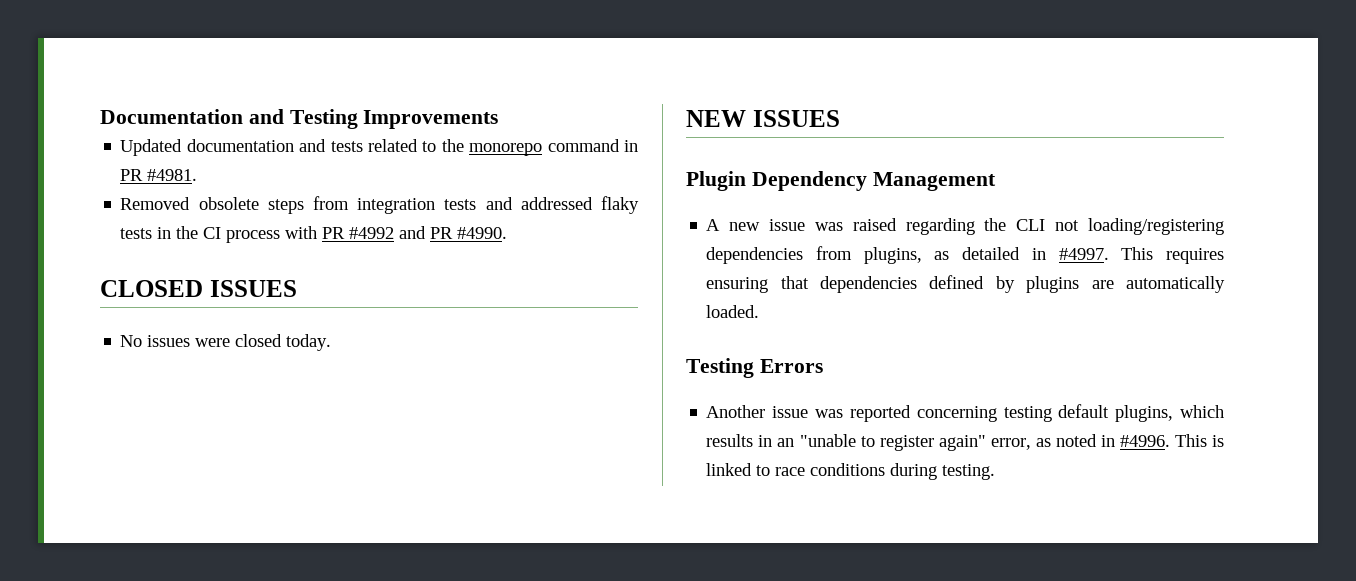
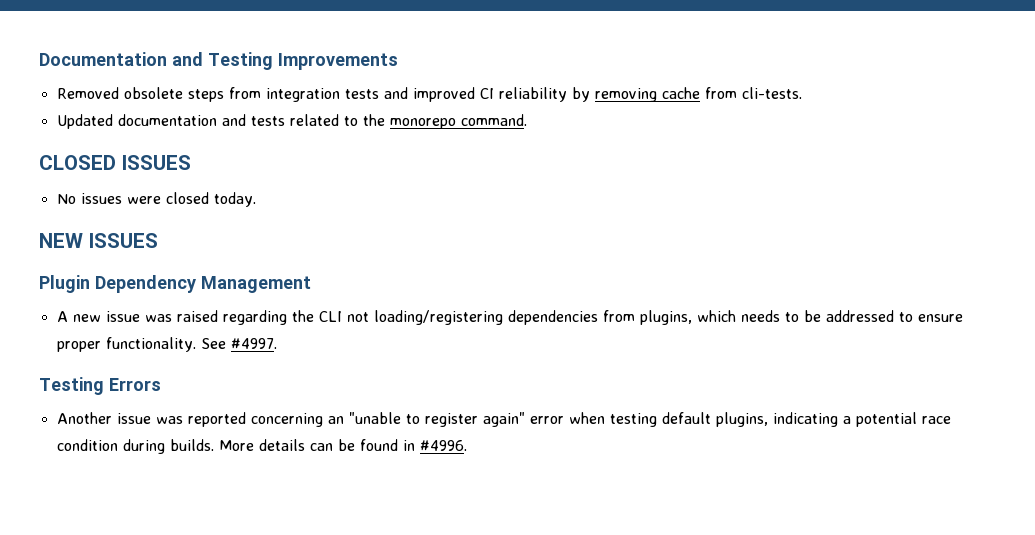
+ Removed obsolete steps from integration tests and improved CI reliability by removing cache from cli-tests.
- Updated documentation and tests related to the monorepo command in PR #4981.
- Removed obsolete steps from integration tests and addressed flaky tests in the CI process with PR #4992 and PR #4990.
+ Updated documentation and tests related to the monorepo command.
- A new issue was raised regarding the CLI not loading/registering dependencies from plugins, as detailed in #4997. This requires ensuring that dependencies defined by plugins are automatically loaded.
+ A new issue was raised regarding the CLI not loading/registering dependencies from plugins, which needs to be addressed to ensure proper functionality. See #4997.
- Another issue was reported concerning testing default plugins, which results in an "unable to register again" error, as noted in #4996. This is linked to race conditions during testing.
+ Another issue was reported concerning an "unable to register again" error when testing default plugins, indicating a potential race condition during builds. More details can be found in #4996.

